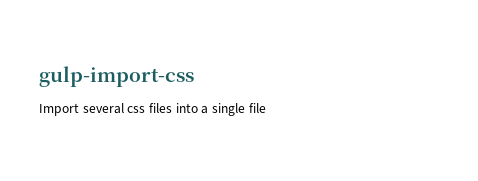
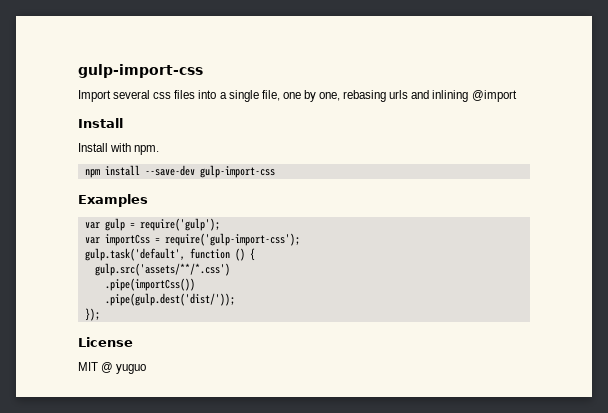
- Import several css files into a single file
+ Import several css files into a single file, one by one, rebasing urls and inlining @import
+ Install
+ Install with npm.
+ npm install --save-dev gulp-import-css
+ Examples
+ var gulp = require('gulp');
+ var importCss = require('gulp-import-css');
+ gulp.task('default', function () {
+ gulp.src('assets/**/*.css')
+ .pipe(importCss())
+ .pipe(gulp.dest('dist/'));
+ });
+ License
+ MIT @ yuguo

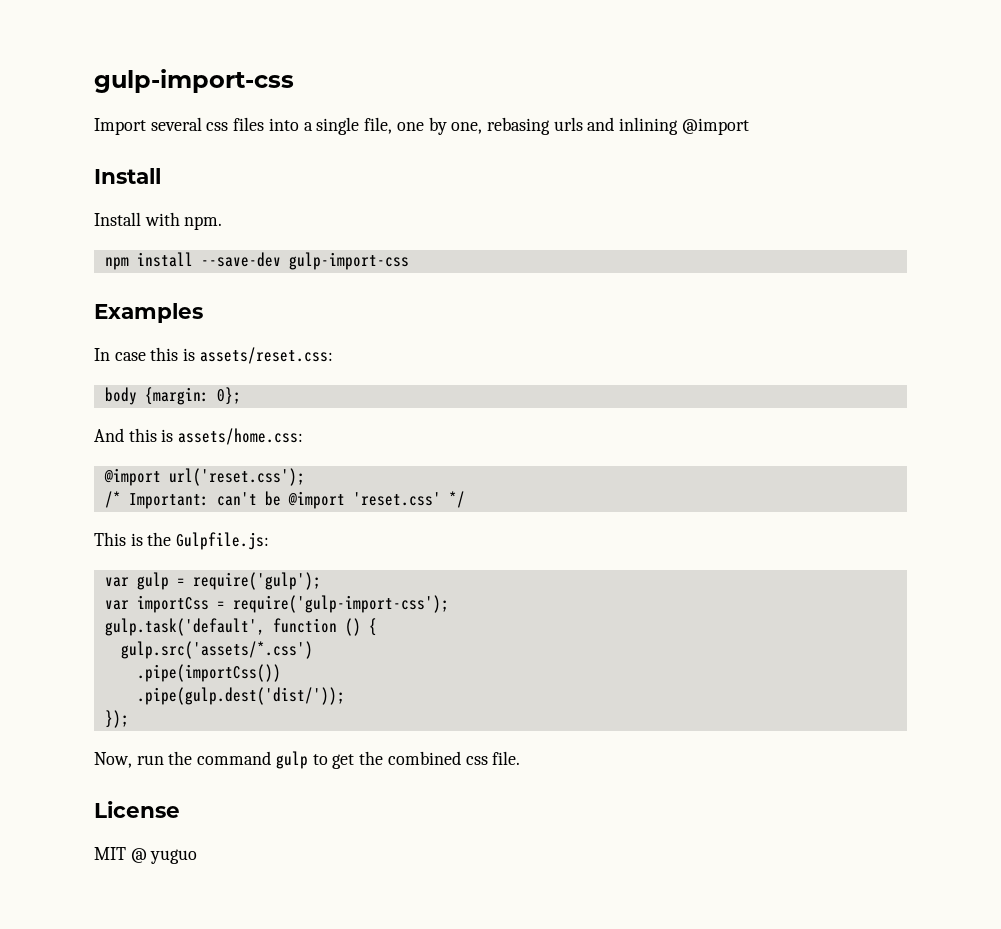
+ In case this is assets/reset.css:
+ body {margin: 0};
+ And this is assets/home.css:
+ @import url('reset.css');
+ /* Important: can't be @import 'reset.css' */
+ This is the Gulpfile.js:
- gulp.src('assets/**/*.css')
+ gulp.src('assets/*.css')
+ Now, run the command gulp to get the combined css file.

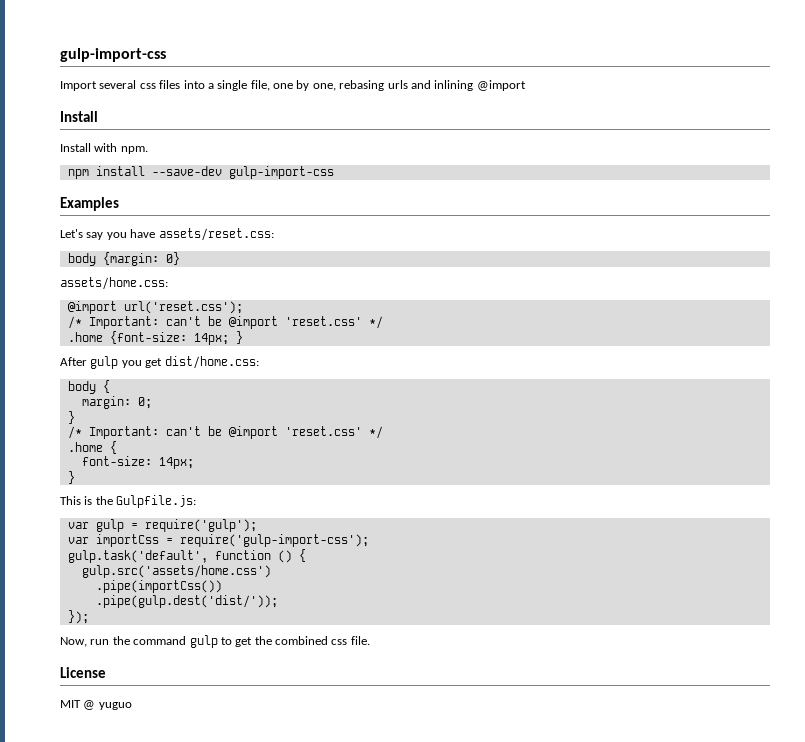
- In case this is assets/reset.css:
+ Let's say you have assets/reset.css:
- body {margin: 0};
- And this is assets/home.css:
+ body {margin: 0}
+ assets/home.css:
+ .home {font-size: 14px; }
+ After gulp you get dist/home.css:
+ body {
+ margin: 0;
+ }
+ /* Important: can't be @import 'reset.css' */
+ .home {
+ font-size: 14px;
+ }
- gulp.src('assets/*.css')
+ gulp.src('assets/home.css')

